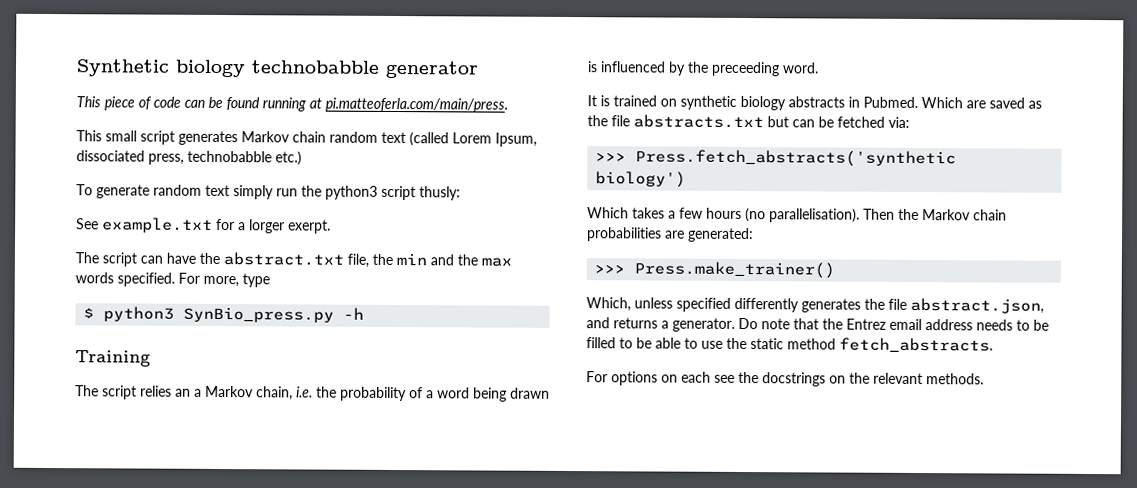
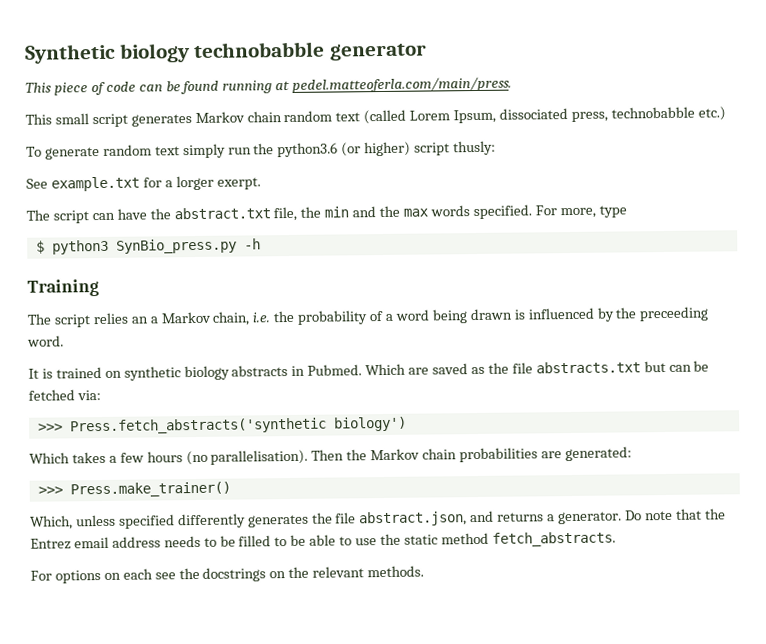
- This piece of code can be found running at pi.matteoferla.com/main/press.
+ This piece of code can be found running at pedel.matteoferla.com/main/press.
- To generate random text simply run the python3 script thusly:
+ To generate random text simply run the python3.6 (or higher) script thusly:

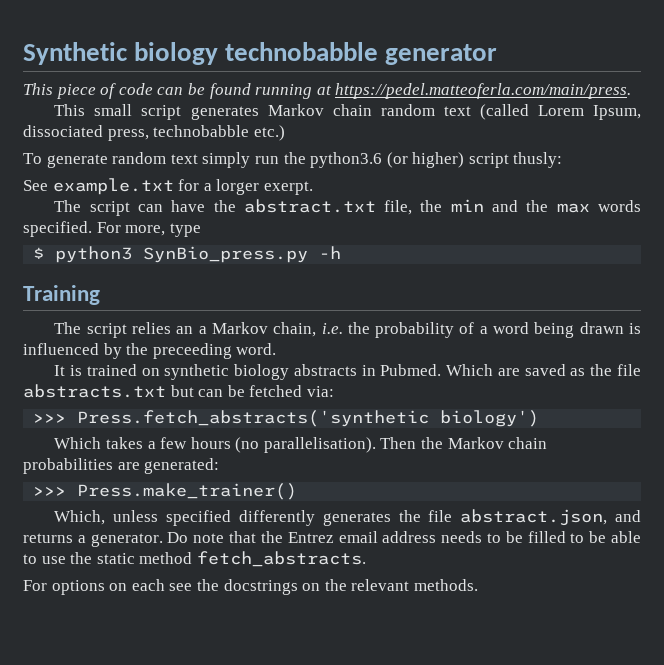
- This piece of code can be found running at pedel.matteoferla.com/main/press.
+ This piece of code can be found running at https://pedel.matteoferla.com/main/press.

